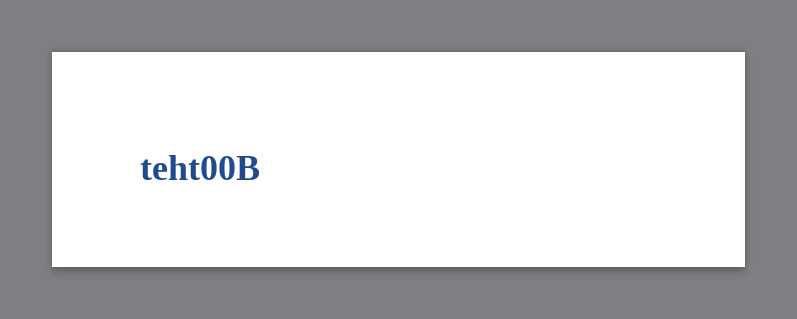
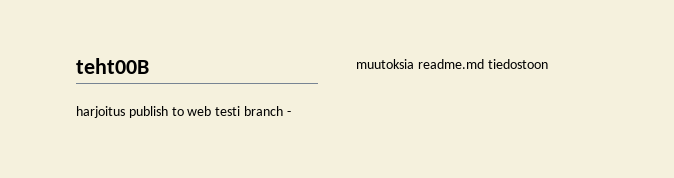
+ harjoitus publish to web testi branch - muutoksia readme.md tiedostoon

